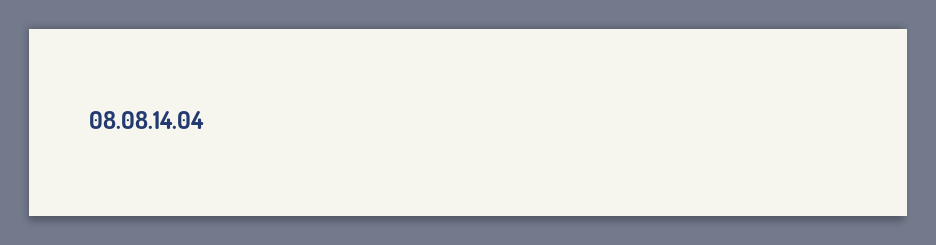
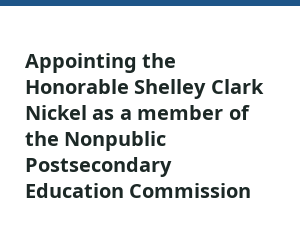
- 08.08.14.04
+ Appointing the Honorable Shelley Clark Nickel as a member of the Nonpublic Postsecondary Education Commission

